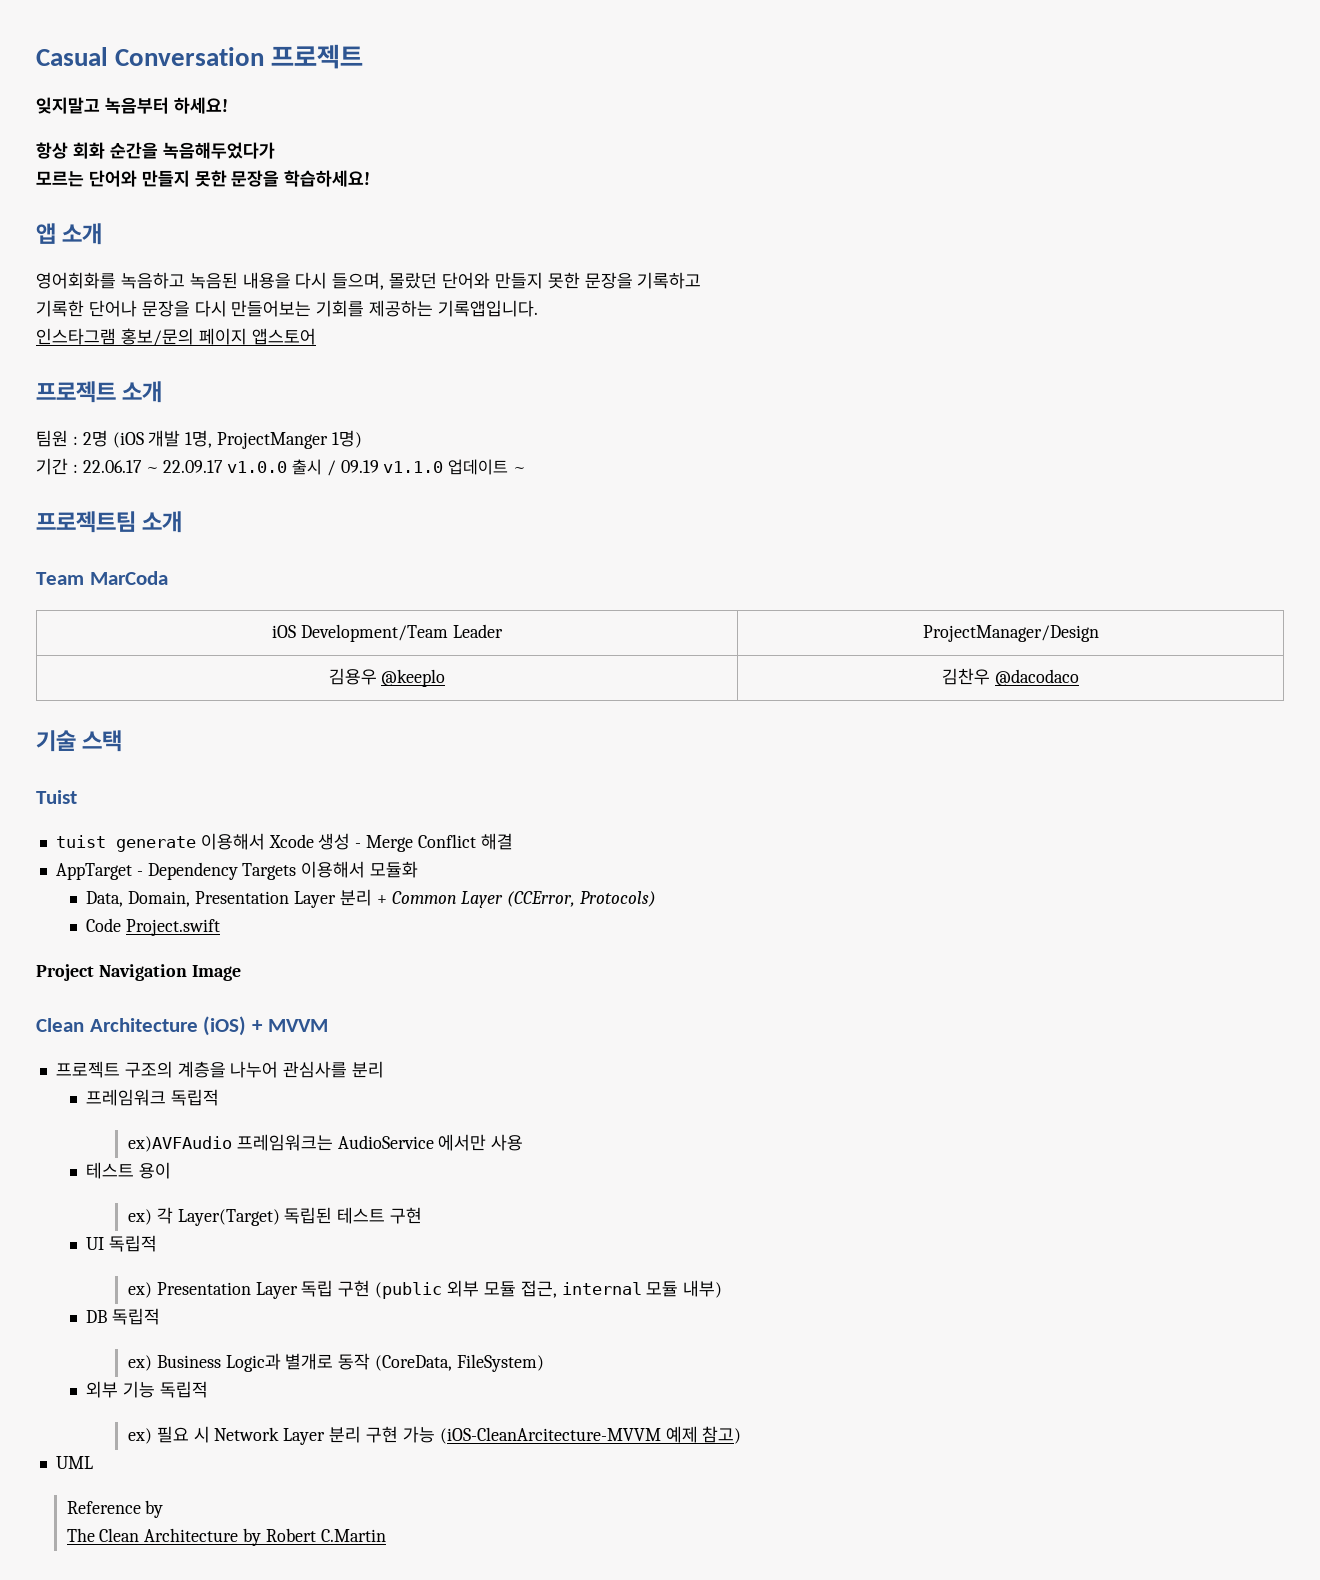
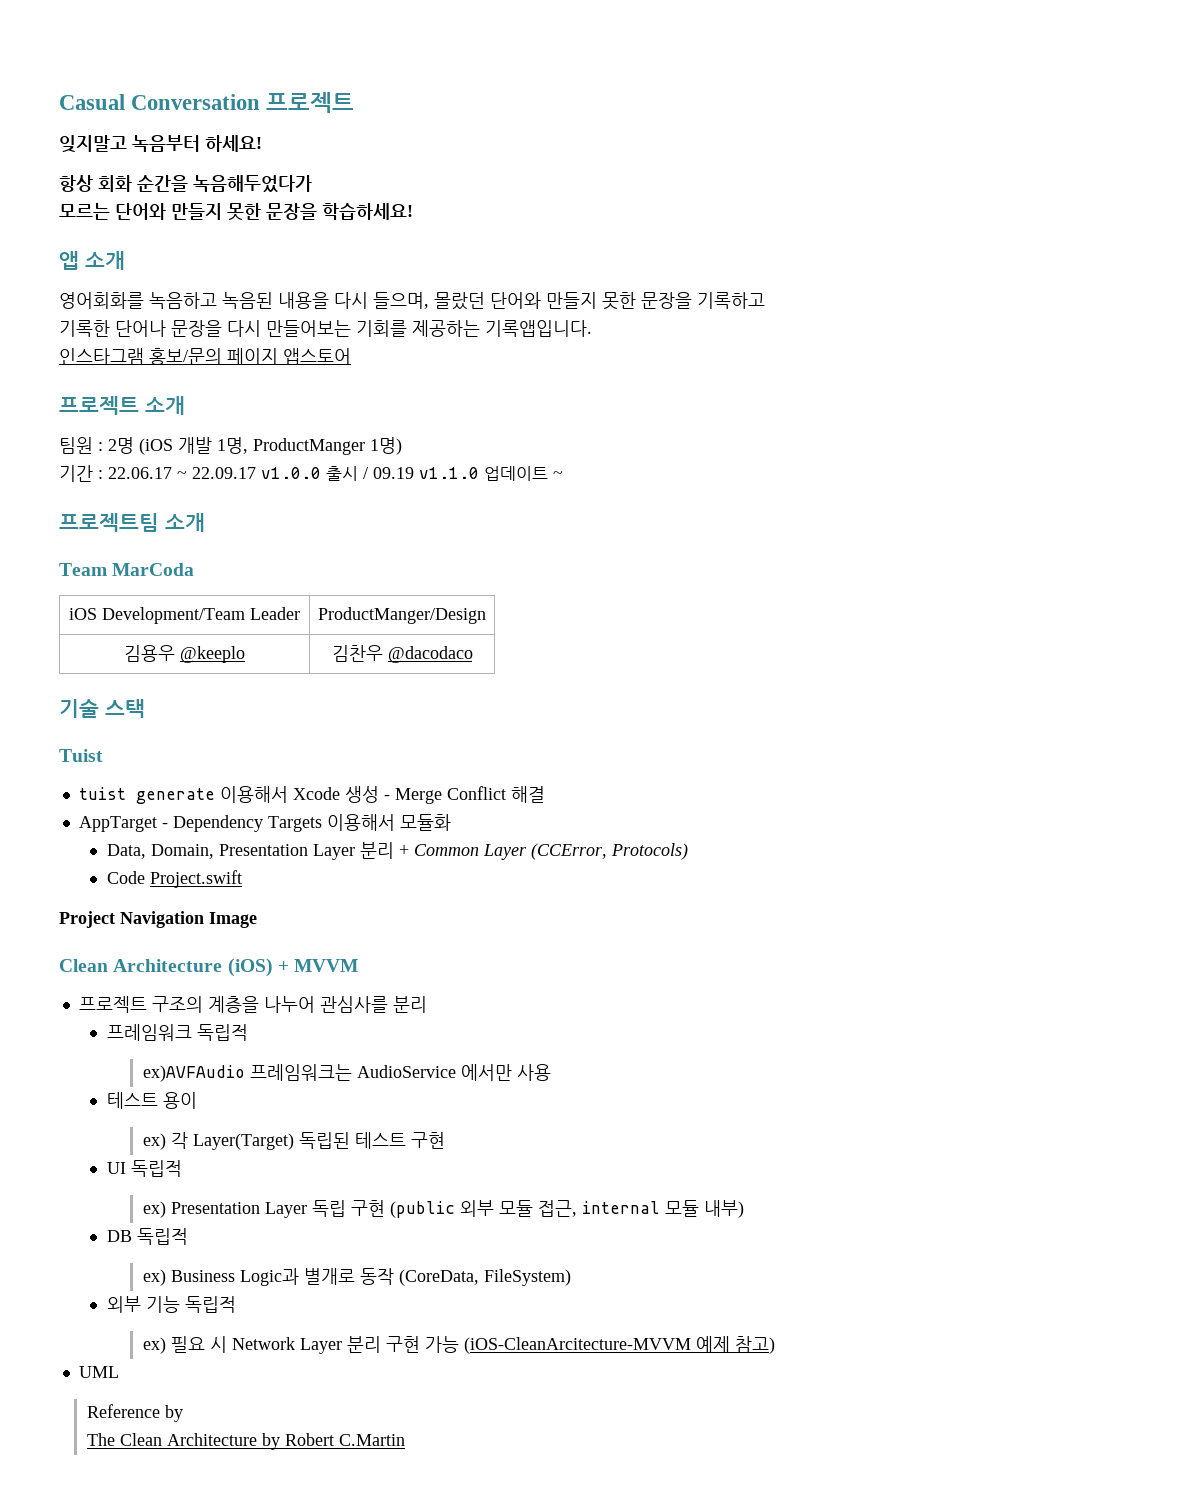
- 팀원 : 2명 (iOS 개발 1명, ProjectManger 1명)
+ 팀원 : 2명 (iOS 개발 1명, ProductManger 1명)
- iOS Development/Team Leader | ProjectManager/Design
+ iOS Development/Team Leader | ProductManger/Design

